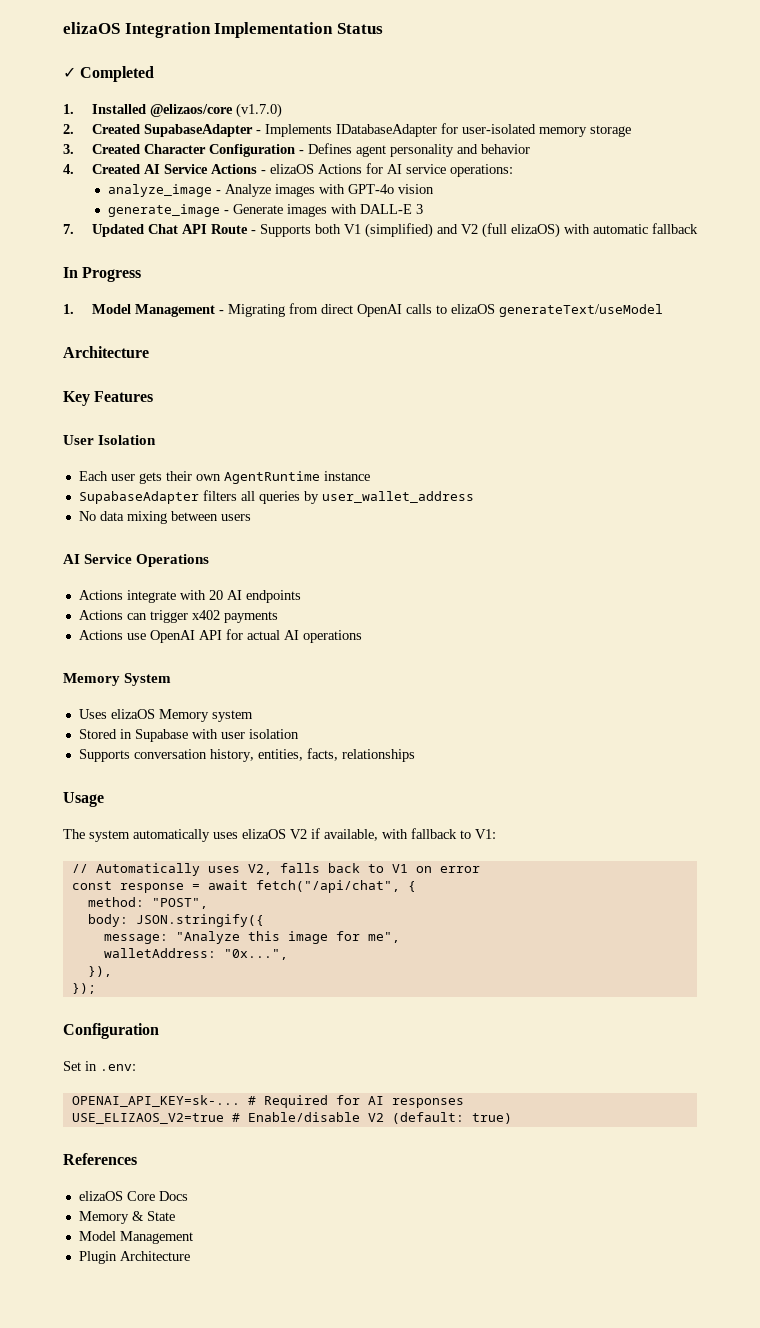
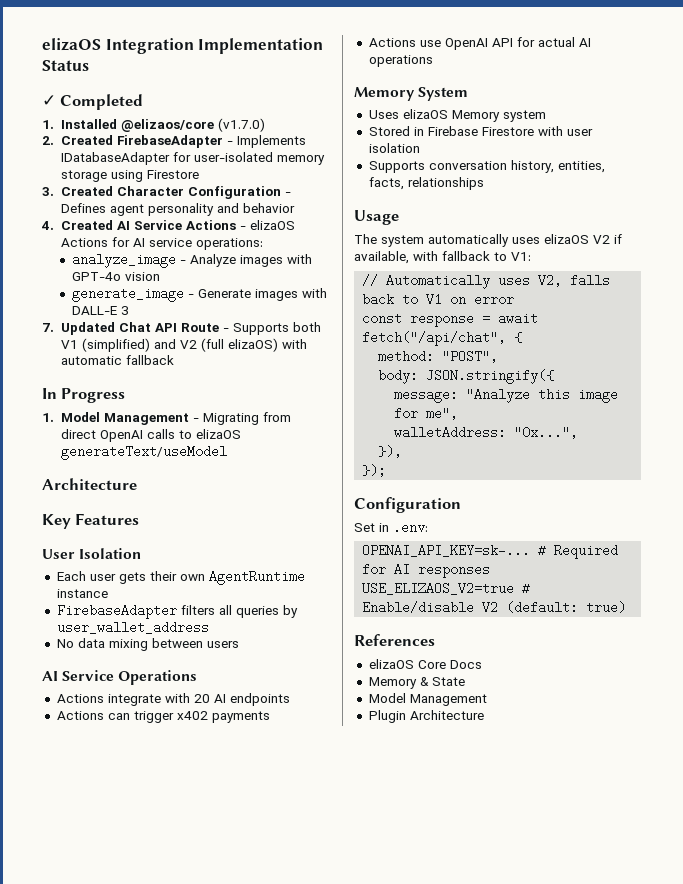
- 2. Created SupabaseAdapter - Implements IDatabaseAdapter for user-isolated memory storage
+ 2. Created FirebaseAdapter - Implements IDatabaseAdapter for user-isolated memory storage using Firestore
- SupabaseAdapter filters all queries by user_wallet_address
+ FirebaseAdapter filters all queries by user_wallet_address
- Stored in Supabase with user isolation
+ Stored in Firebase Firestore with user isolation

